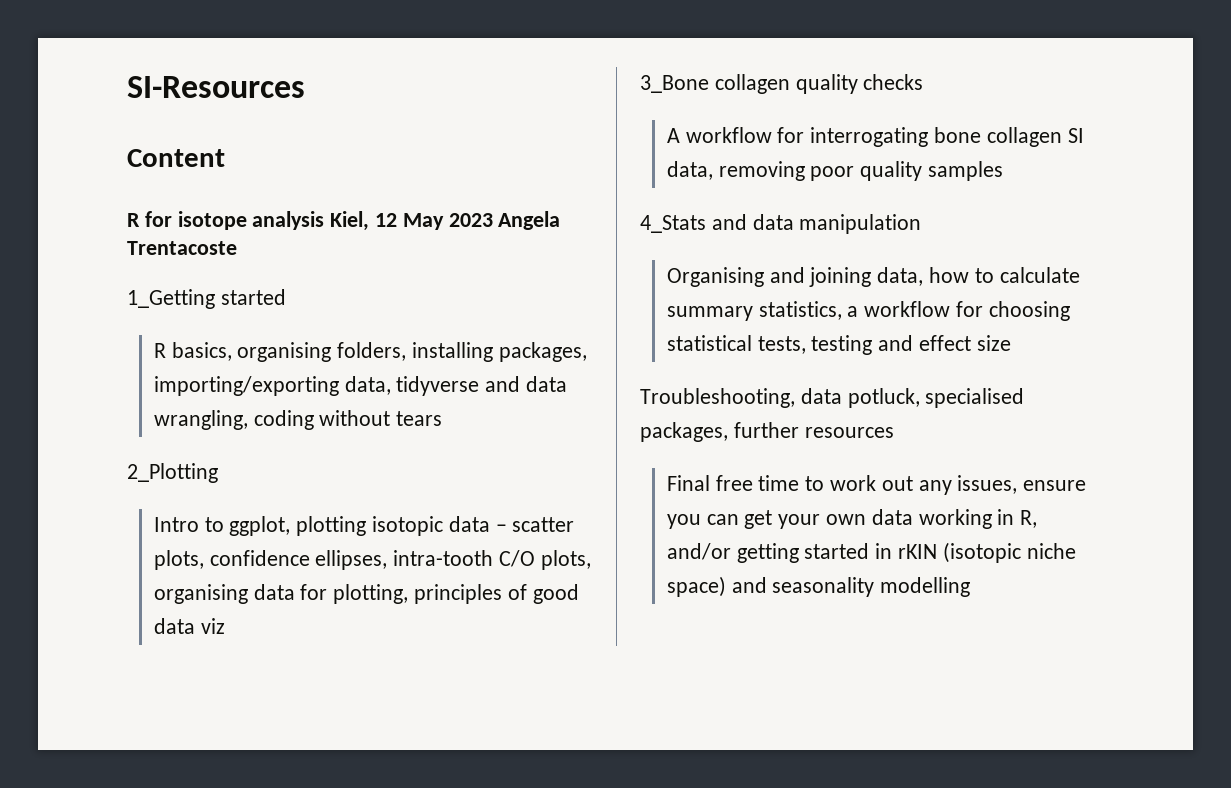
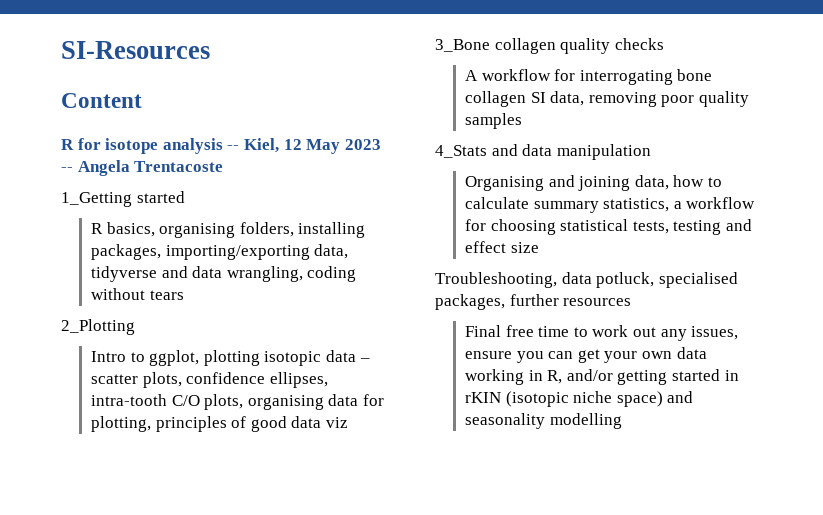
- R for isotope analysis Kiel, 12 May 2023 Angela Trentacoste
+ R for isotope analysis -- Kiel, 12 May 2023 -- Angela Trentacoste

